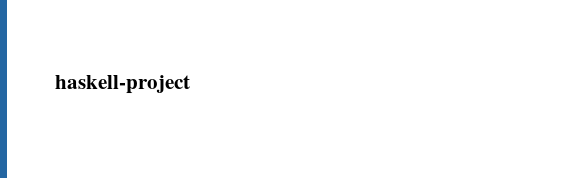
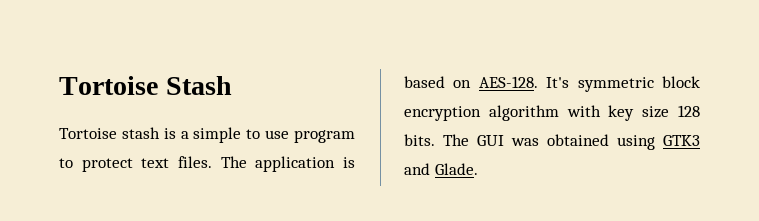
- haskell-project
+ Tortoise Stash
+ Tortoise stash is a simple to use program to protect text files. The application is based on AES-128. It's symmetric block encryption algorithm with key size 128 bits. The GUI was obtained using GTK3 and Glade.

